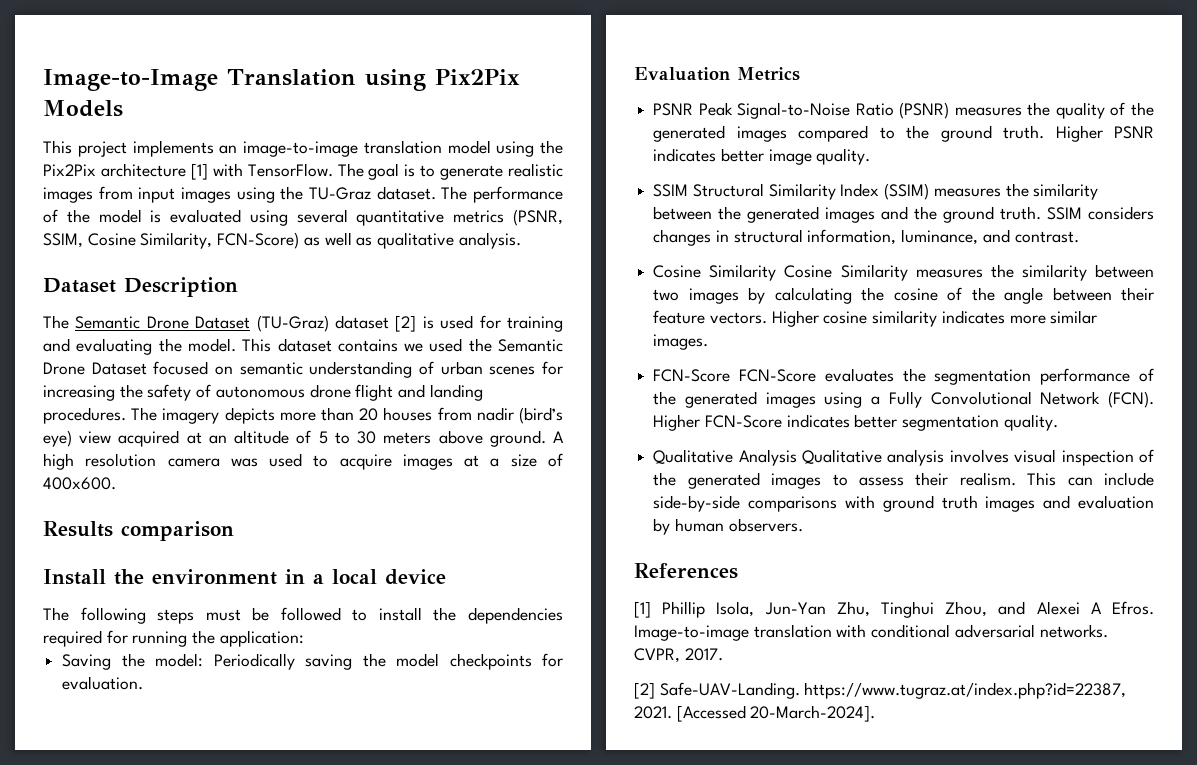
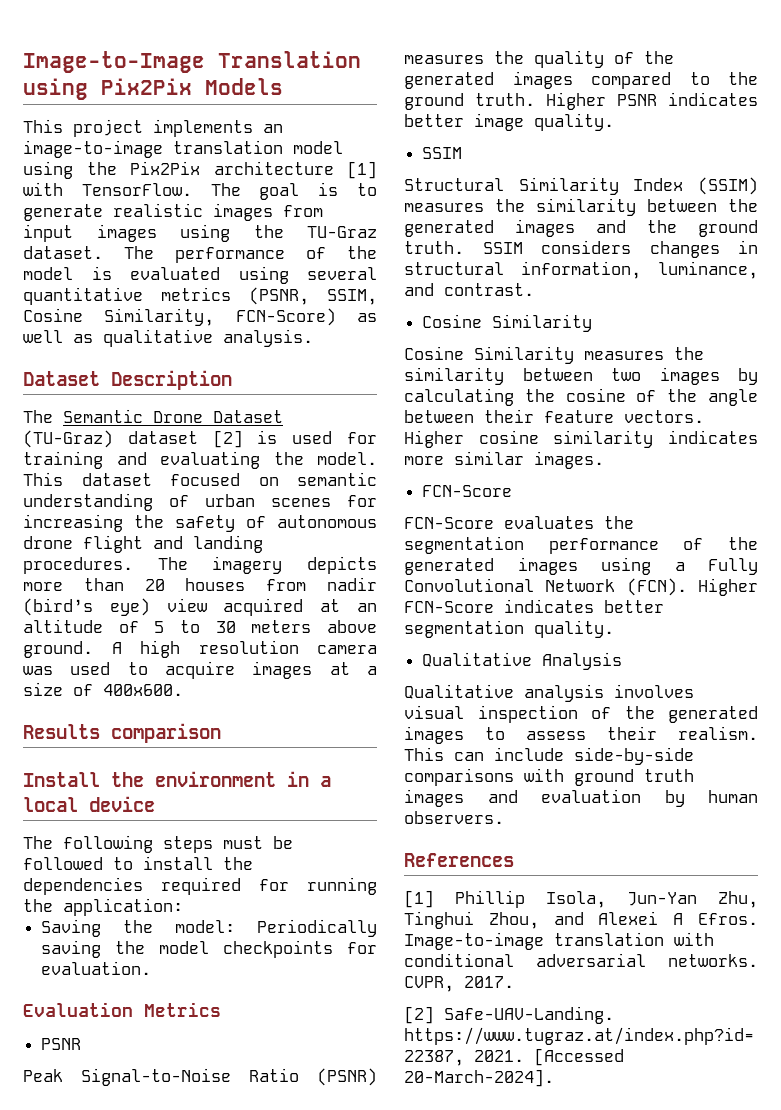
- This dataset contains we used the Semantic Drone Dataset focused on semantic understanding of urban scenes for increasing the safety of autonomous drone flight and landing procedures.
+ This dataset focused on semantic understanding of urban scenes for increasing the safety of autonomous drone flight and landing procedures.
  Evaluation Metrics
- PSNR Peak Signal-to-Noise Ratio (PSNR) measures the quality of the generated images compared to the ground truth.
+ PSNR
+ Peak Signal-to-Noise Ratio (PSNR) measures the quality of the generated images compared to the ground truth.
  Higher PSNR indicates better image quality.
- SSIM Structural Similarity Index (SSIM) measures the similarity between the generated images and the ground truth.
+ SSIM
+ Structural Similarity Index (SSIM) measures the similarity between the generated images and the ground truth.
  SSIM considers changes in structural information, luminance, and contrast.
- Cosine Similarity Cosine Similarity measures the similarity between two images by calculating the cosine of the angle between their feature vectors.
+ Cosine Similarity
+ Cosine Similarity measures the similarity between two images by calculating the cosine of the angle between their feature vectors.
  Higher cosine similarity indicates more similar images.
- FCN-Score FCN-Score evaluates the segmentation performance of the generated images using a Fully Convolutional Network (FCN).
+ FCN-Score
+ FCN-Score evaluates the segmentation performance of the generated images using a Fully Convolutional Network (FCN).
- Qualitative Analysis Qualitative analysis involves visual inspection of the generated images to assess their realism.
+ Qualitative Analysis
+ Qualitative analysis involves visual inspection of the generated images to assess their realism.

